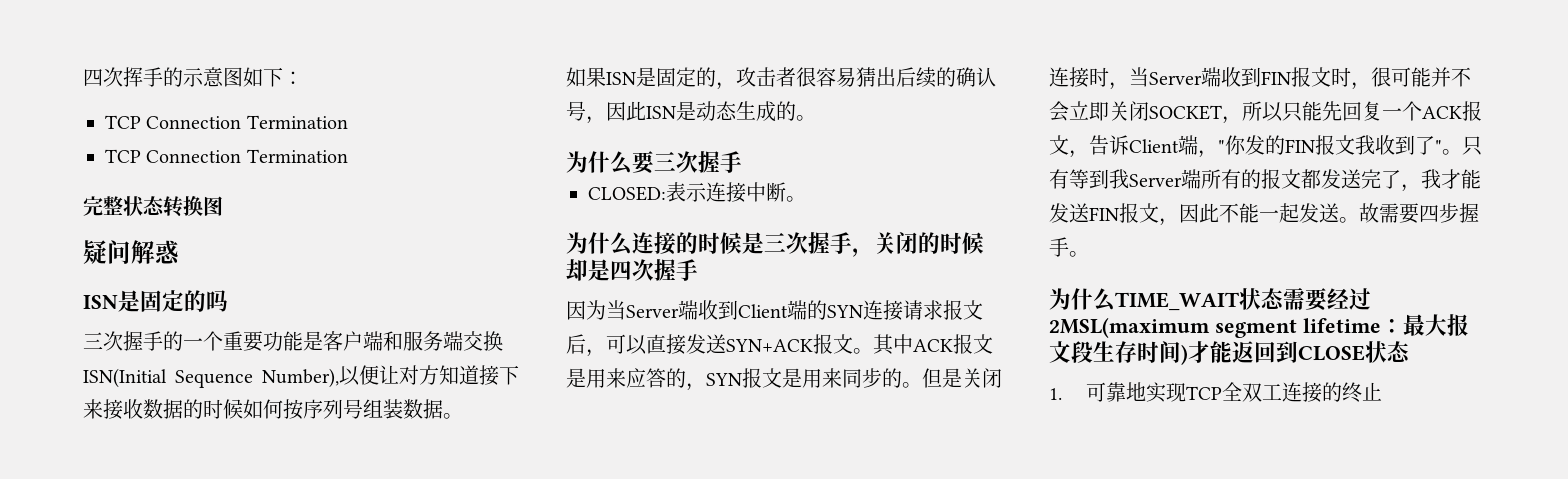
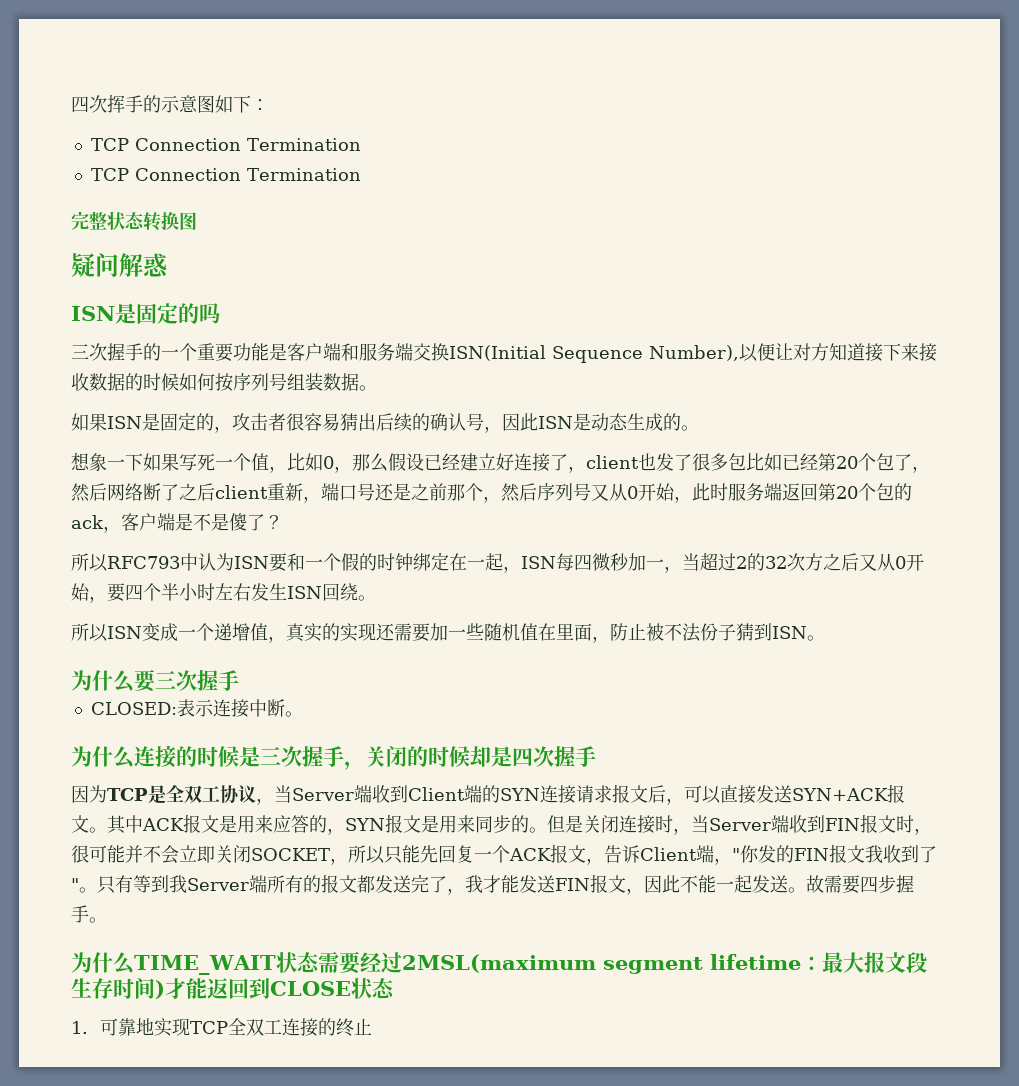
+ 想象一下如果写死一个值，比如0，那么假设已经建立好连接了，client也发了很多包比如已经第20个包了，然后网络断了之后client重新，端口号还是之前那个，然后序列号又从0开始，此时服务端返回第20个包的ack，客户端是不是傻了？
+ 所以RFC793中认为ISN要和一个假的时钟绑定在一起，ISN每四微秒加一，当超过2的32次方之后又从0开始，要四个半小时左右发生ISN回绕。
+ 所以ISN变成一个递增值，真实的实现还需要加一些随机值在里面，防止被不法份子猜到ISN。
- 因为当Server端收到Client端的SYN连接请求报文后，可以直接发送SYN+ACK报文。
+ 因为TCP是全双工协议，当Server端收到Client端的SYN连接请求报文后，可以直接发送SYN+ACK报文。

